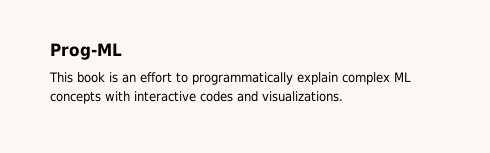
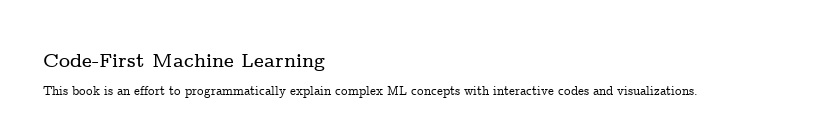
- Prog-ML
+ Code-First Machine Learning

